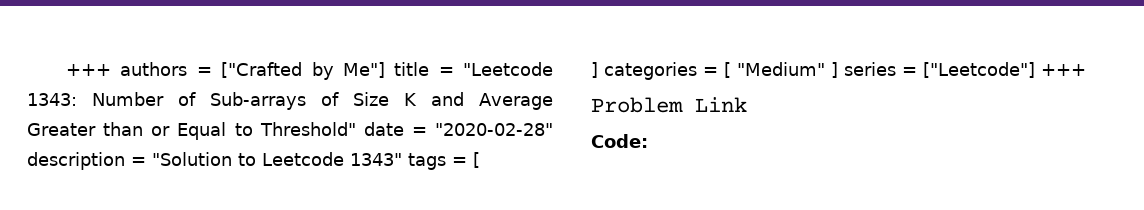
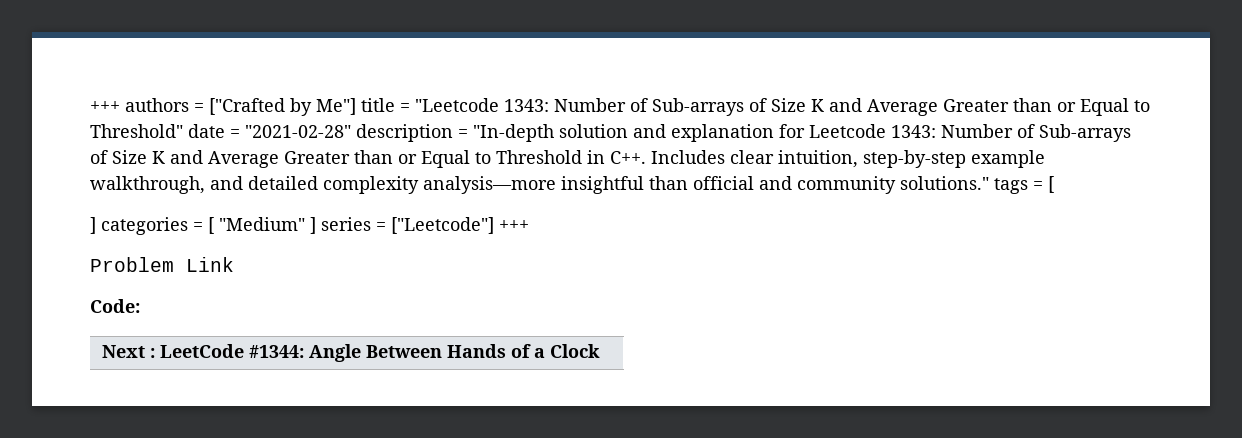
- +++ authors = ["Crafted by Me"] title = "Leetcode 1343: Number of Sub-arrays of Size K and Average Greater than or Equal to Threshold" date = "2020-02-28" description = "Solution to Leetcode 1343" tags = [
+ +++ authors = ["Crafted by Me"] title = "Leetcode 1343: Number of Sub-arrays of Size K and Average Greater than or Equal to Threshold" date = "2021-02-28" description = "In-depth solution and explanation for Leetcode 1343: Number of Sub-arrays of Size K and Average Greater than or Equal to Threshold in C++. Includes clear intuition, step-by-step example walkthrough, and detailed complexity analysis—more insightful than official and community solutions." tags = [
+ Next : LeetCode #1344: Angle Between Hands of a Clock

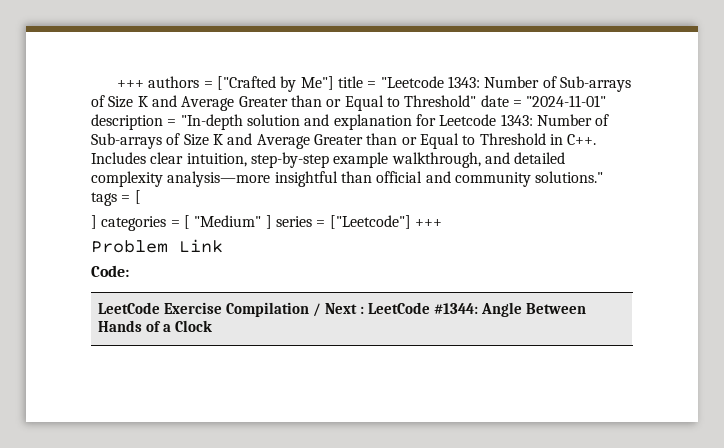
- Number of Sub-arrays of Size K and Average Greater than or Equal to Threshold" date = "2021-02-28" description = "In-depth solution and explanation for Leetcode 1343:
+ Number of Sub-arrays of Size K and Average Greater than or Equal to Threshold" date = "2024-11-01" description = "In-depth solution and explanation for Leetcode 1343:
- Next : LeetCode #1344: Angle Between Hands of a Clock
+ LeetCode Exercise Compilation / Next : LeetCode #1344: Angle Between Hands of a Clock

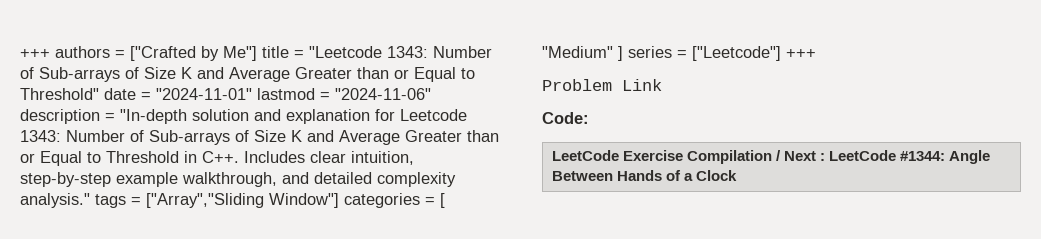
- Number of Sub-arrays of Size K and Average Greater than or Equal to Threshold" date = "2024-11-01" description = "In-depth solution and explanation for Leetcode 1343:
+ Number of Sub-arrays of Size K and Average Greater than or Equal to Threshold" date = "2024-11-01" lastmod = "2024-11-06" description = "In-depth solution and explanation for Leetcode 1343:
- Number of Sub-arrays of Size K and Average Greater than or Equal to Threshold in C++. Includes clear intuition, step-by-step example walkthrough, and detailed complexity analysis—more insightful than official and community solutions." tags = [
- ] categories = [ "Medium" ] series = ["Leetcode"] +++
+ Number of Sub-arrays of Size K and Average Greater than or Equal to Threshold in C++. Includes clear intuition, step-by-step example walkthrough, and detailed complexity analysis." tags = ["Array","Sliding Window"] categories = [ "Medium" ] series = ["Leetcode"] +++

